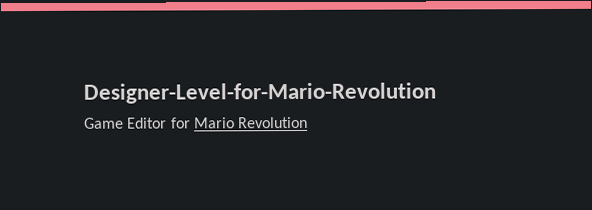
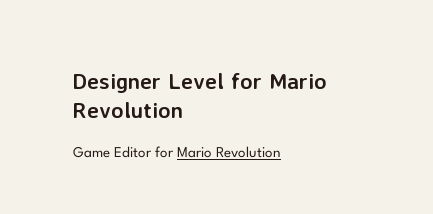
- Designer-Level-for-Mario-Revolution
+ Designer Level for Mario Revolution

